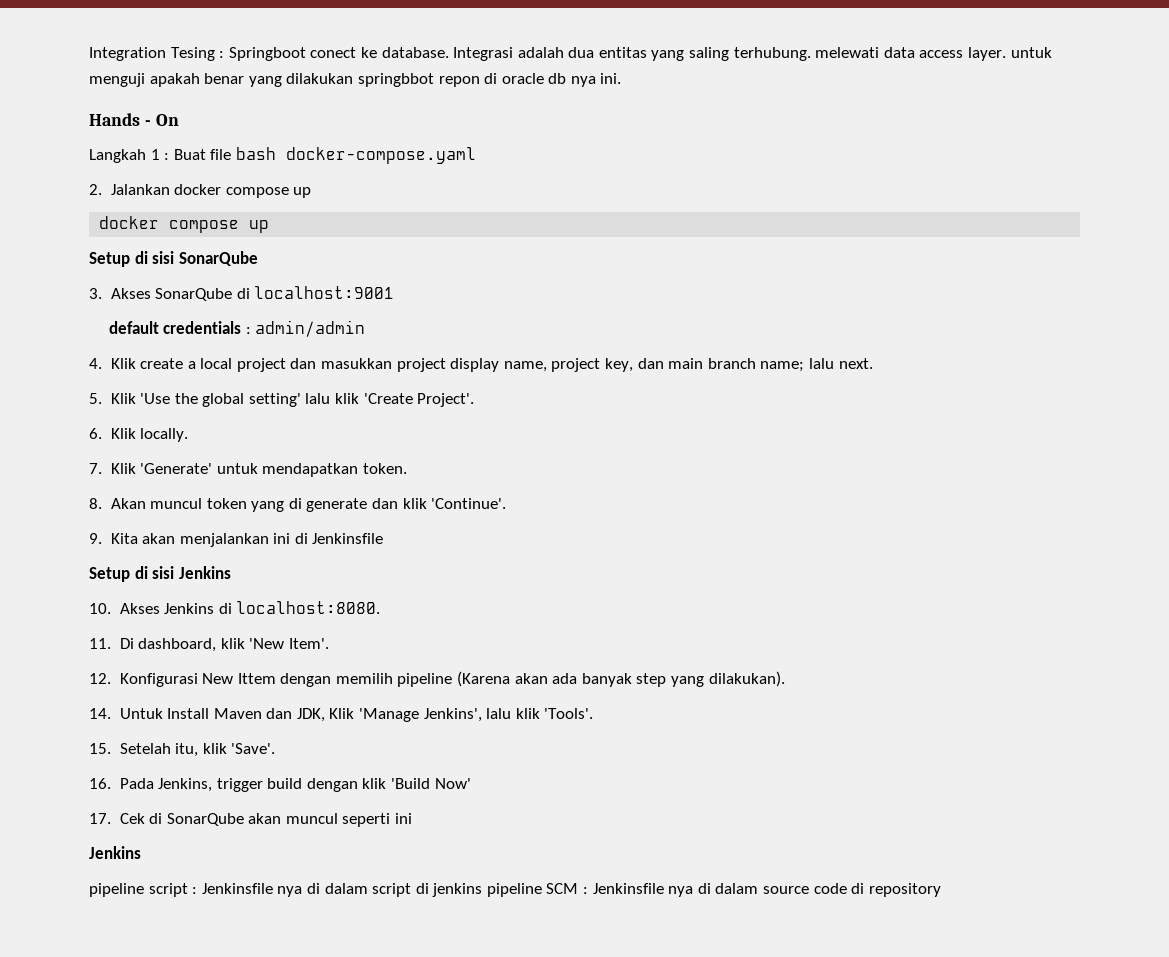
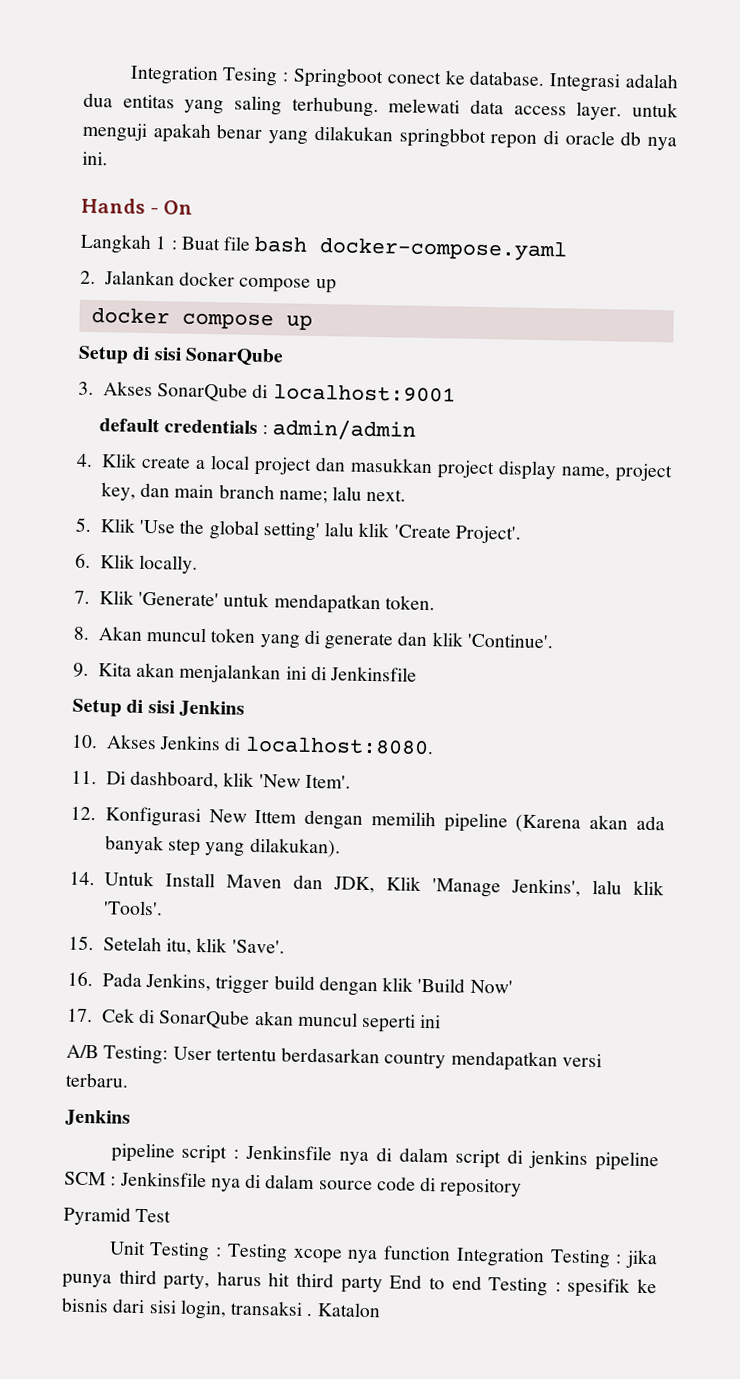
+ A/B Testing: User tertentu berdasarkan country mendapatkan versi terbaru.
+ Pyramid Test
+ Unit Testing : Testing xcope nya function Integration Testing : jika punya third party, harus hit third party End to end Testing : spesifik ke bisnis dari sisi login, transaksi . Katalon

